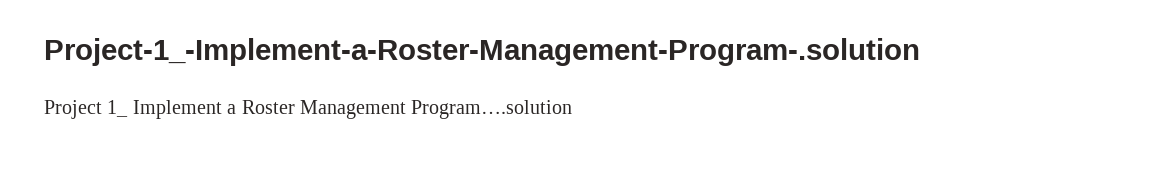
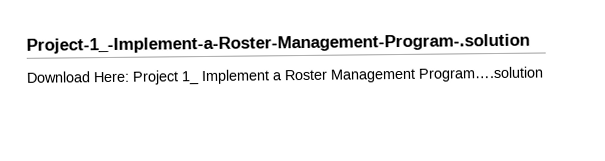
- Project 1_ Implement a Roster Management Program….solution
+ Download Here: Project 1_ Implement a Roster Management Program….solution

